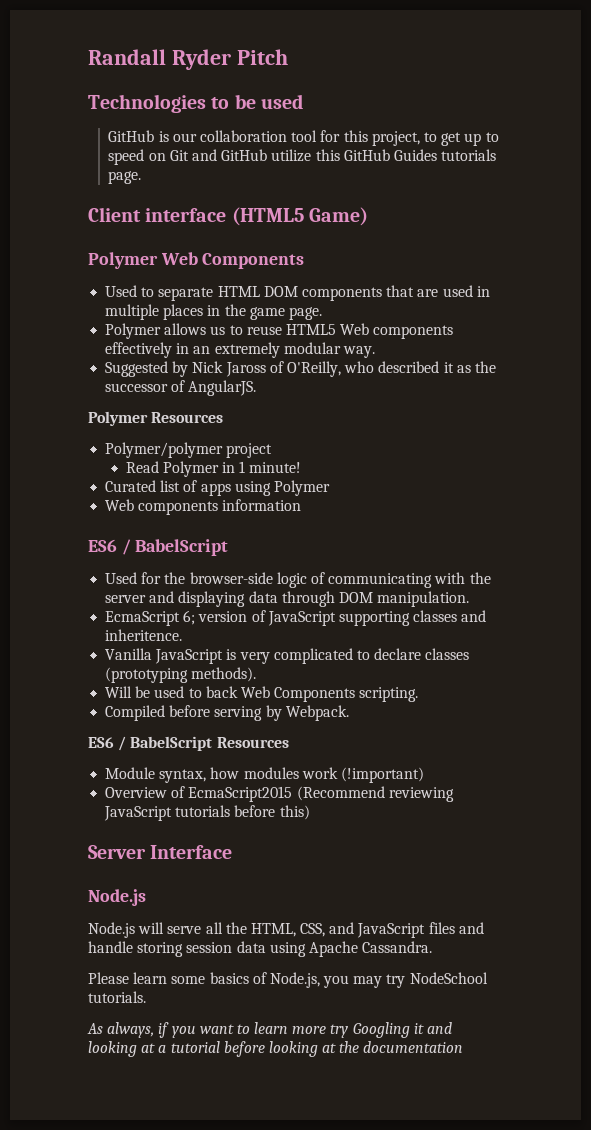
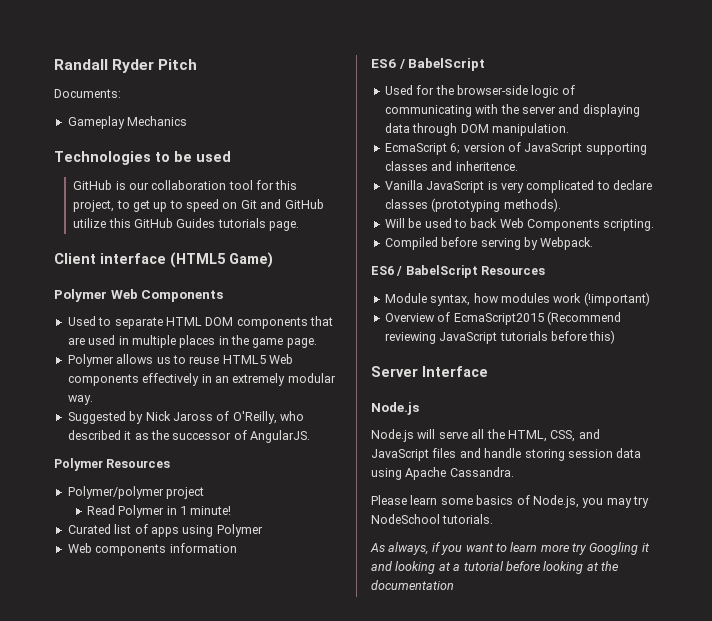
+ Documents:
+ Gameplay Mechanics

